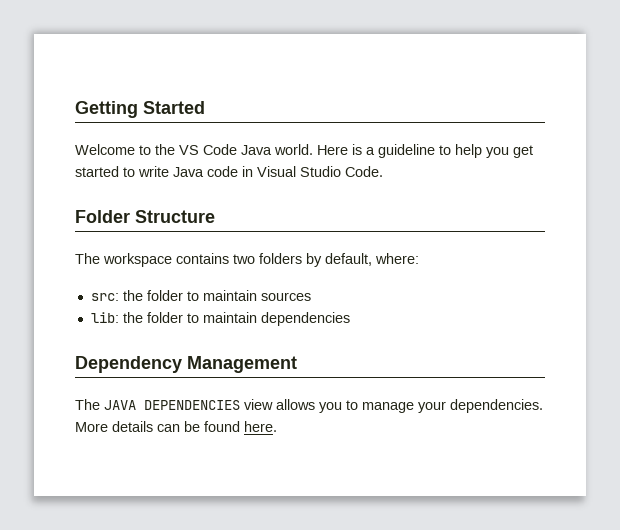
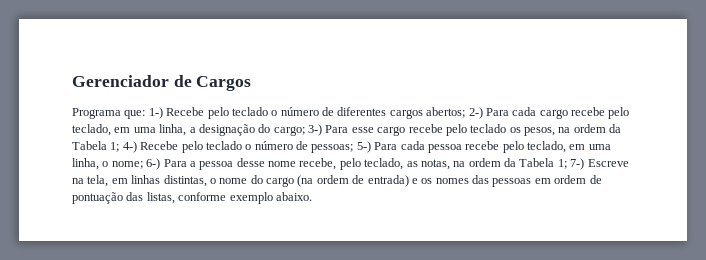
- Getting Started
- Welcome to the VS Code Java world. Here is a guideline to help you get started to write Java code in Visual Studio Code.
- Folder Structure
- The workspace contains two folders by default, where:
- src: the folder to maintain sources
- lib: the folder to maintain dependencies
- Dependency Management
- The JAVA DEPENDENCIES view allows you to manage your dependencies. More details can be found here.
+ Gerenciador de Cargos
+ Programa que: 1-) Recebe pelo teclado o número de diferentes cargos abertos; 2-) Para cada cargo recebe pelo teclado, em uma linha, a designação do cargo; 3-) Para esse cargo recebe pelo teclado os pesos, na ordem da Tabela 1; 4-) Recebe pelo teclado o número de pessoas; 5-) Para cada pessoa recebe pelo teclado, em uma linha, o nome; 6-) Para a pessoa desse nome recebe, pelo teclado, as notas, na ordem da Tabela 1; 7-) Escreve na tela, em linhas distintas, o nome do cargo (na ordem de entrada) e os nomes das pessoas em ordem de pontuação das listas, conforme exemplo abaixo.

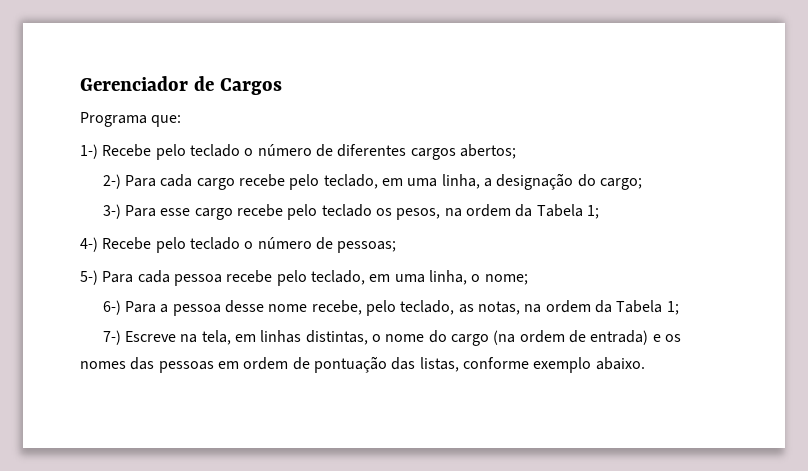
- Programa que: 1-) Recebe pelo teclado o número de diferentes cargos abertos; 2-) Para cada cargo recebe pelo teclado, em uma linha, a designação do cargo; 3-) Para esse cargo recebe pelo teclado os pesos, na ordem da Tabela 1; 4-) Recebe pelo teclado o número de pessoas; 5-) Para cada pessoa recebe pelo teclado, em uma linha, o nome; 6-) Para a pessoa desse nome recebe, pelo teclado, as notas, na ordem da Tabela 1; 7-) Escreve na tela, em linhas distintas, o nome do cargo (na ordem de entrada) e os nomes das pessoas em ordem de pontuação das listas, conforme exemplo abaixo.
+ Programa que:
+ 1-) Recebe pelo teclado o número de diferentes cargos abertos;
+ 2-) Para cada cargo recebe pelo teclado, em uma linha, a designação do cargo;
+ 3-) Para esse cargo recebe pelo teclado os pesos, na ordem da Tabela 1;
+ 4-) Recebe pelo teclado o número de pessoas;
+ 5-) Para cada pessoa recebe pelo teclado, em uma linha, o nome;
+ 6-) Para a pessoa desse nome recebe, pelo teclado, as notas, na ordem da Tabela 1;
+ 7-) Escreve na tela, em linhas distintas, o nome do cargo (na ordem de entrada) e os nomes das pessoas em ordem de pontuação das listas, conforme exemplo abaixo.

